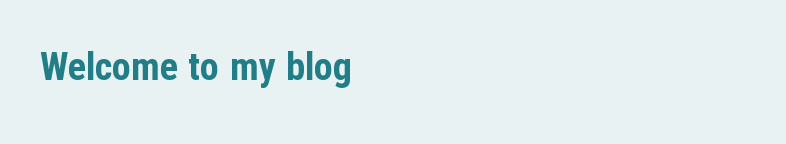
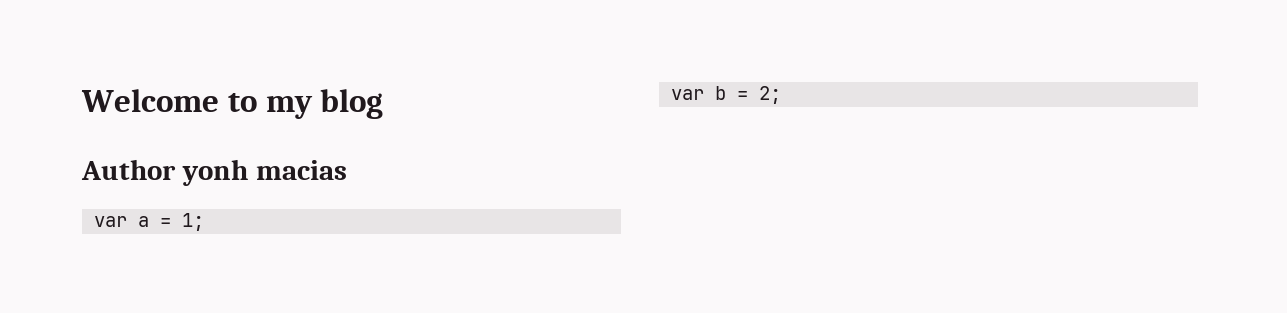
+ Author yonh macias
+ var a = 1;
+ var b = 2;

